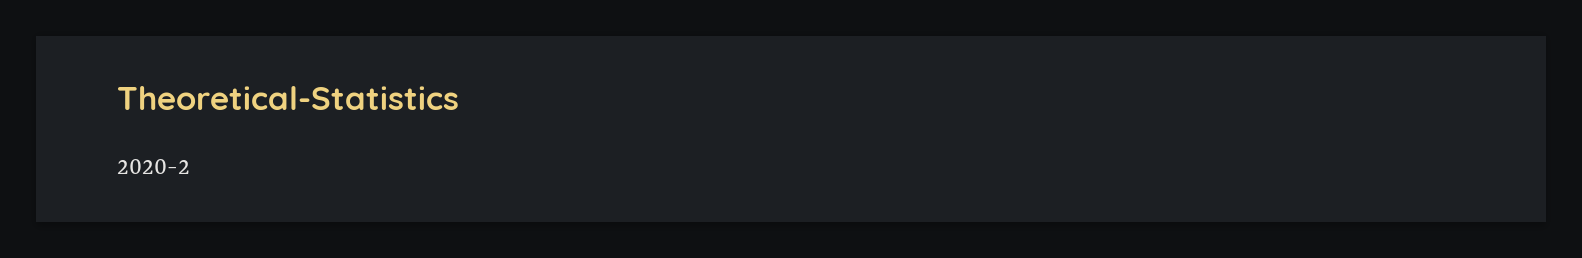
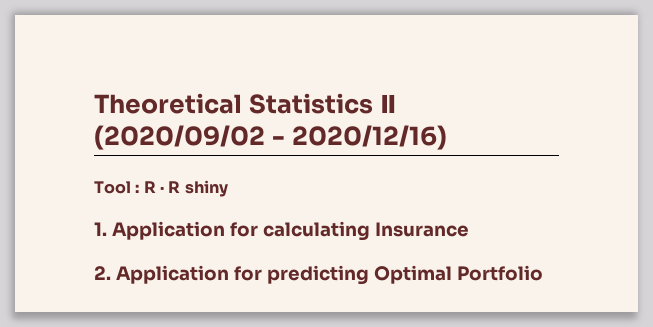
- Theoretical-Statistics
- 2020-2
+ Theoretical Statistics Ⅱ (2020/09/02 - 2020/12/16)
+ Tool : R · R shiny
+ 1. Application for calculating Insurance
+ 2. Application for predicting Optimal Portfolio

